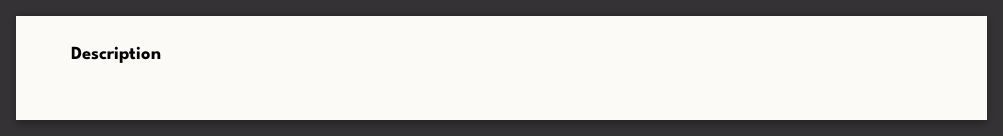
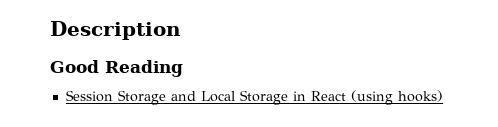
+ Good Reading
+ Session Storage and Local Storage in React (using hooks)

